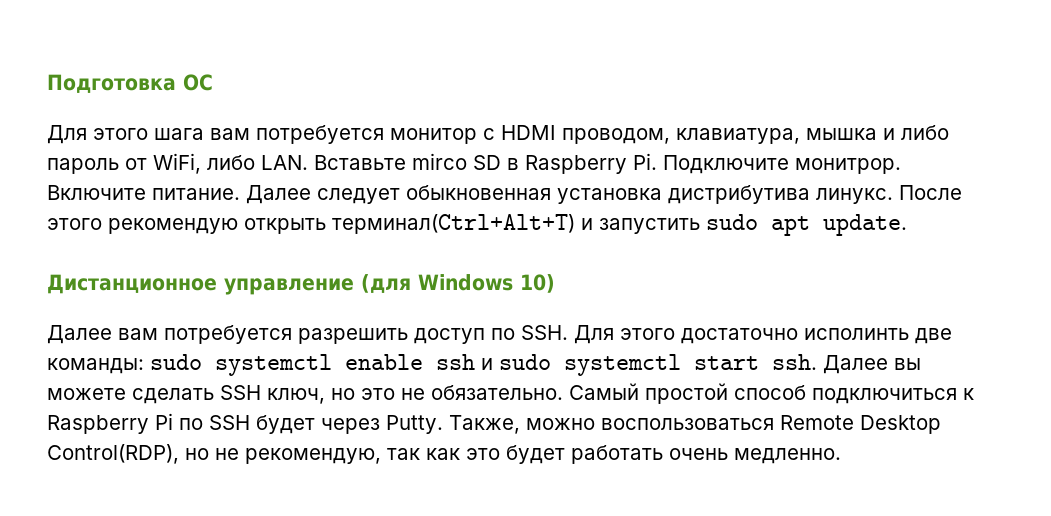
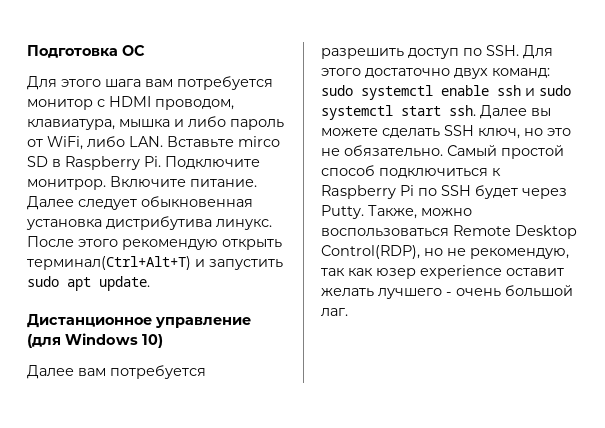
- Далее вам потребуется разрешить доступ по SSH. Для этого достаточно исполинть две команды: sudo systemctl enable ssh и sudo systemctl start ssh.
+ Далее вам потребуется разрешить доступ по SSH. Для этого достаточно двух команд: sudo systemctl enable ssh и sudo systemctl start ssh.
- Также, можно воспользоваться Remote Desktop Control(RDP), но не рекомендую, так как это будет работать очень медленно.
+ Также, можно воспользоваться Remote Desktop Control(RDP), но не рекомендую, так как юзер experience оставит желать лучшего - очень большой лаг.

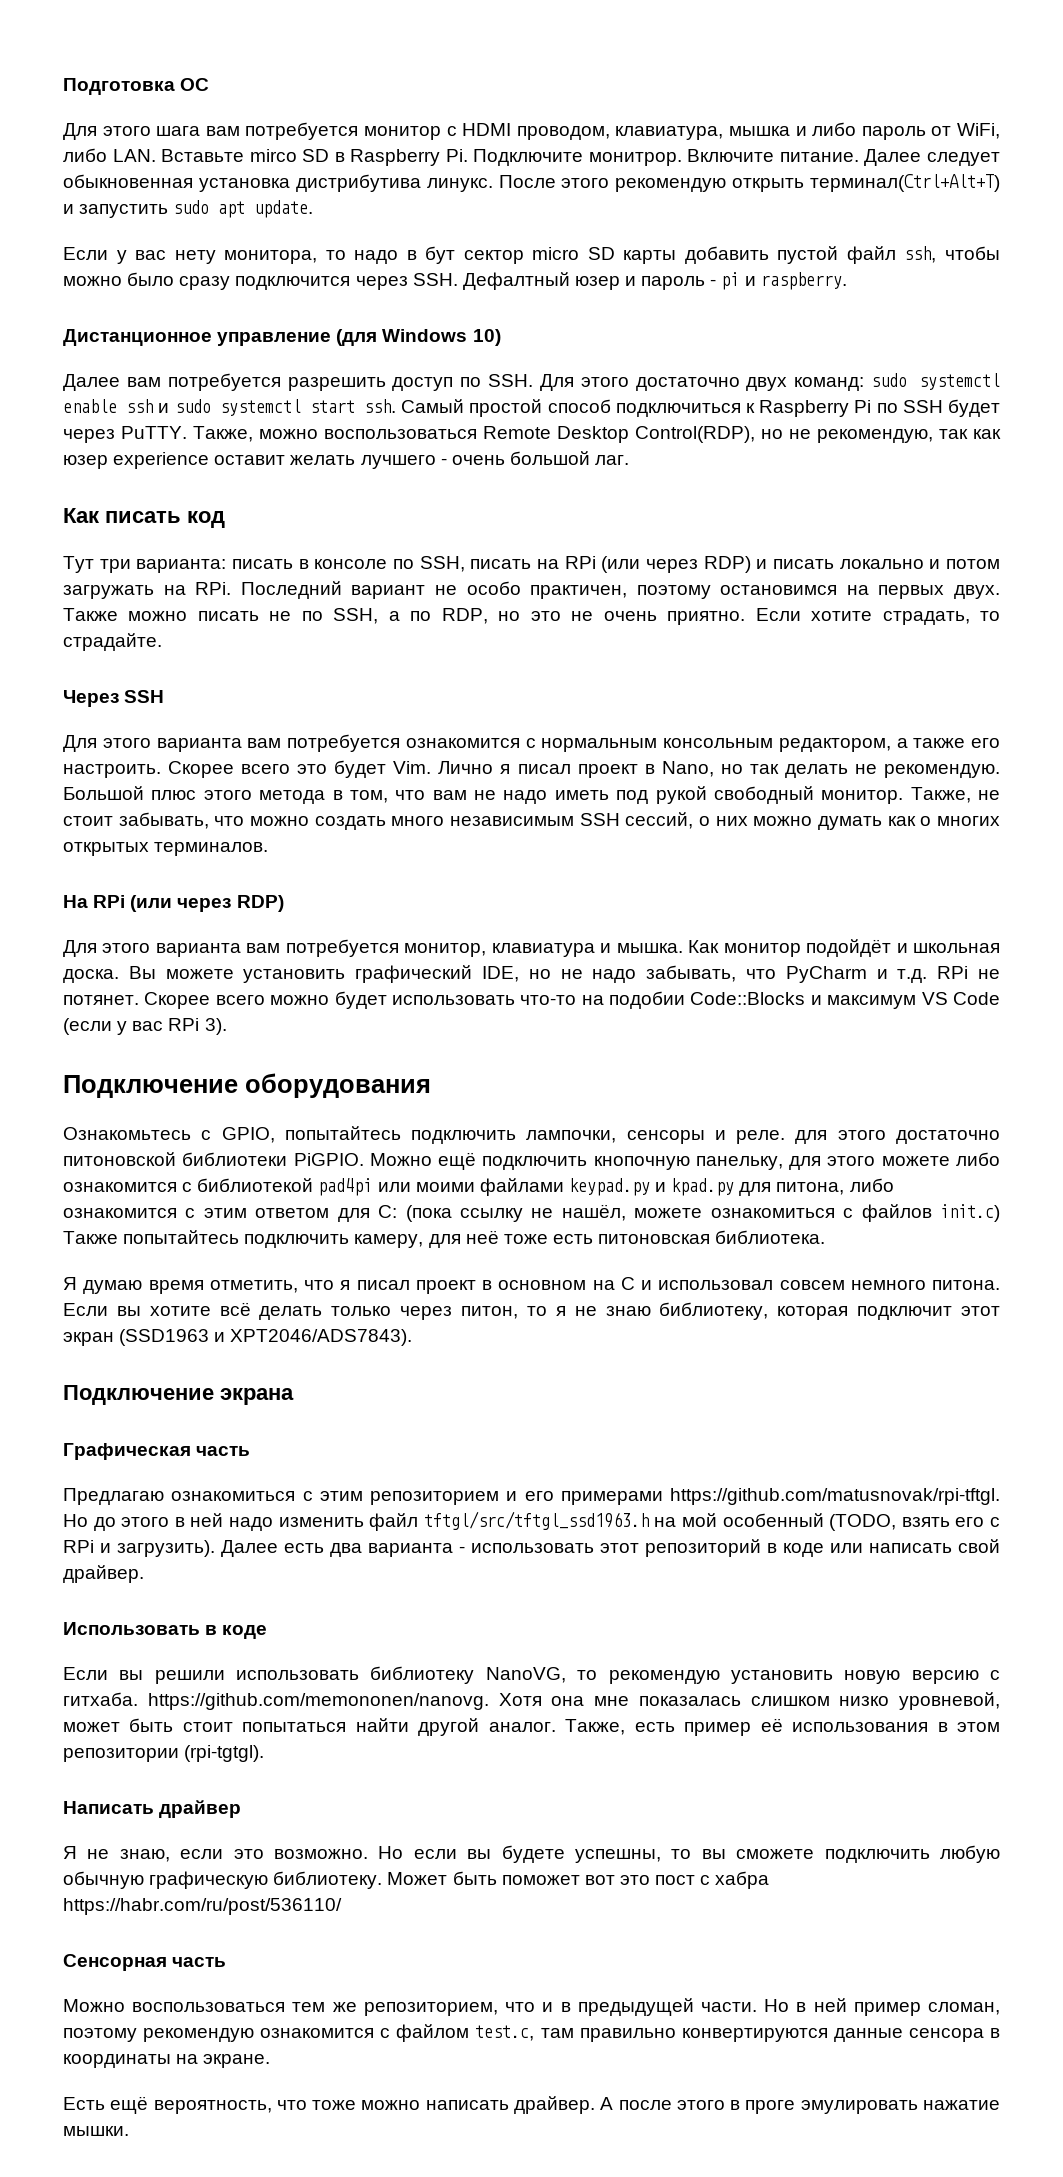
+ Если у вас нету монитора, то надо в бут сектор micro SD карты добавить пустой файл ssh, чтобы можно было сразу подключится через SSH. Дефалтный юзер и пароль - pi и raspberry.
- Далее вы можете сделать SSH ключ, но это не обязательно.
- Самый простой способ подключиться к Raspberry Pi по SSH будет через Putty.
+ Самый простой способ подключиться к Raspberry Pi по SSH будет через PuTTY.
+ Как писать код
+ Тут три варианта: писать в консоле по SSH, писать на RPi (или через RDP) и писать локально и потом загружать на RPi. Последний вариант не особо практичен, поэтому остановимся на первых двух. Также можно писать не по SSH, a по RDP, но это не очень приятно. Если хотите страдать, то страдайте.
+ Через SSH
+ Для этого варианта вам потребуется ознакомится с нормальным консольным редактором, а также его настроить. Скорее всего это будет Vim. Лично я писал проект в Nano, но так делать не рекомендую. Большой плюс этого метода в том, что вам не надо иметь под рукой свободный монитор. Также, не стоит забывать, что можно создать много независимым SSH сессий, о них можно думать как о многих открытых терминалов.
+ На RPi (или через RDP)
+ Для этого варианта вам потребуется монитор, клавиатура и мышка. Как монитор подойдёт и школьная доска. Вы можете установить графический IDE, но не надо забывать, что PyCharm и т.д. RPi не потянет. Скорее всего можно будет использовать что-то на подобии Code::Blocks и максимум VS Code (если у вас RPi 3).
+ Подключение оборудования
+ Ознакомьтесь с GPIO, попытайтесь подключить лампочки, сенсоры и реле. для этого достаточно питоновской библиотеки PiGPIO. Можно ещё подключить кнопочную панельку, для этого можете либо ознакомится с библиотекой pad4pi или моими файлами keypad.py и kpad.py для питона, либо ознакомится с этим ответом для C: (пока ссылку не нашёл, можете ознакомиться с файлов init.c) Также попытайтесь подключить камеру, для неё тоже есть питоновская библиотека.
+ Я думаю время отметить, что я писал проект в основном на C и использовал совсем немного питона. Если вы хотите всё делать только через питон, то я не знаю библиотеку, которая подключит этот экран (SSD1963 и XPT2046/ADS7843).
+ Подключение экрана
+ Графическая часть
+ Предлагаю ознакомиться с этим репозиторием и его примерами https://github.com/matusnovak/rpi-tftgl. Но до этого в ней надо изменить файл tftgl/src/tftgl_ssd1963.h на мой особенный (TODO, взять его с RPi и загрузить). Далее есть два варианта - использовать этот репозиторий в коде или написать свой драйвер.
+ Использовать в коде
+ Если вы решили использовать библиотеку NanoVG, то рекомендую установить новую версию с гитхаба. https://github.com/memononen/nanovg. Хотя она мне показалась слишком низко уровневой, может быть стоит попытаться найти другой аналог. Также, есть пример её использования в этом репозитории (rpi-tgtgl).
+ Написать драйвер
+ Я не знаю, если это возможно. Но если вы будете успешны, то вы сможете подключить любую обычную графическую библиотеку. Может быть поможет вот это пост с хабра https://habr.com/ru/post/536110/
+ Сенсорная часть
+ Можно воспользоваться тем же репозиторием, что и в предыдущей части. Но в ней пример сломан, поэтому рекомендую ознакомится с файлом test.c, там правильно конвертируются данные сенсора в координаты на экране.
+ Есть ещё вероятность, что тоже можно написать драйвер. А после этого в проге эмулировать нажатие мышки.

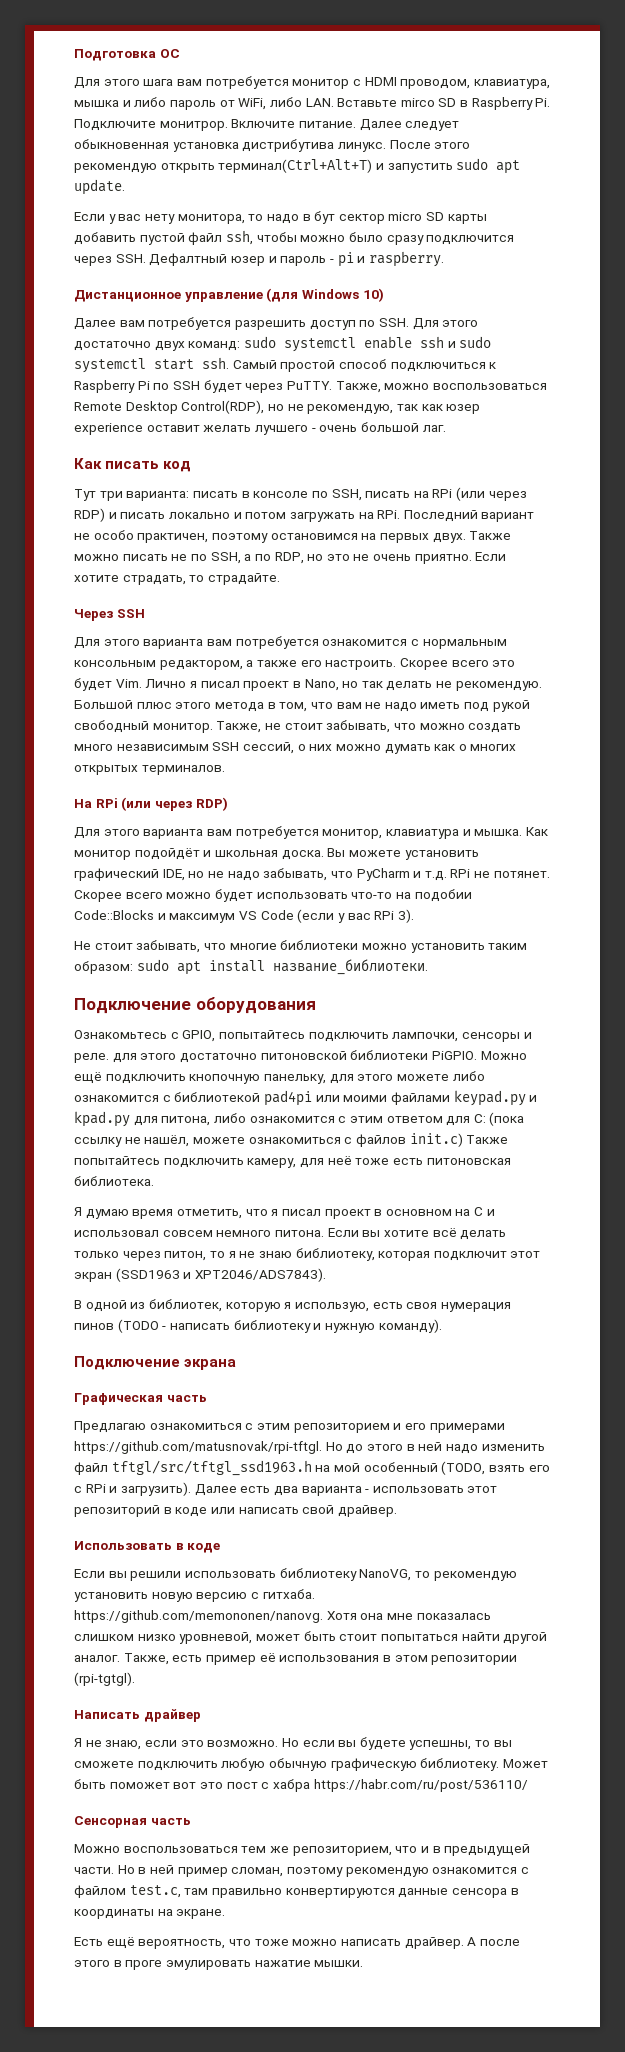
+ Не стоит забывать, что многие библиотеки можно установить таким образом: sudo apt install название_библиотеки.
+ В одной из библиотек, которую я использую, есть своя нумерация пинов (TODO - написать библиотеку и нужную команду).

